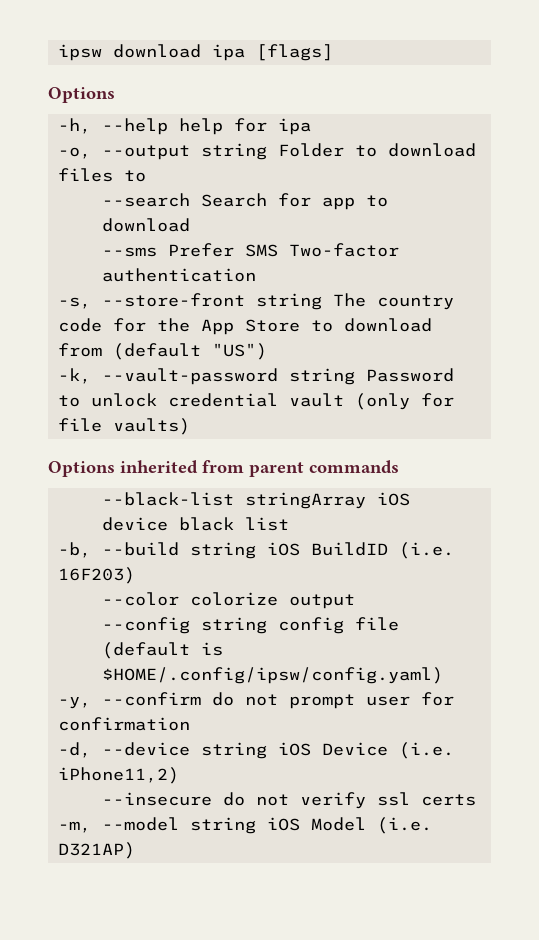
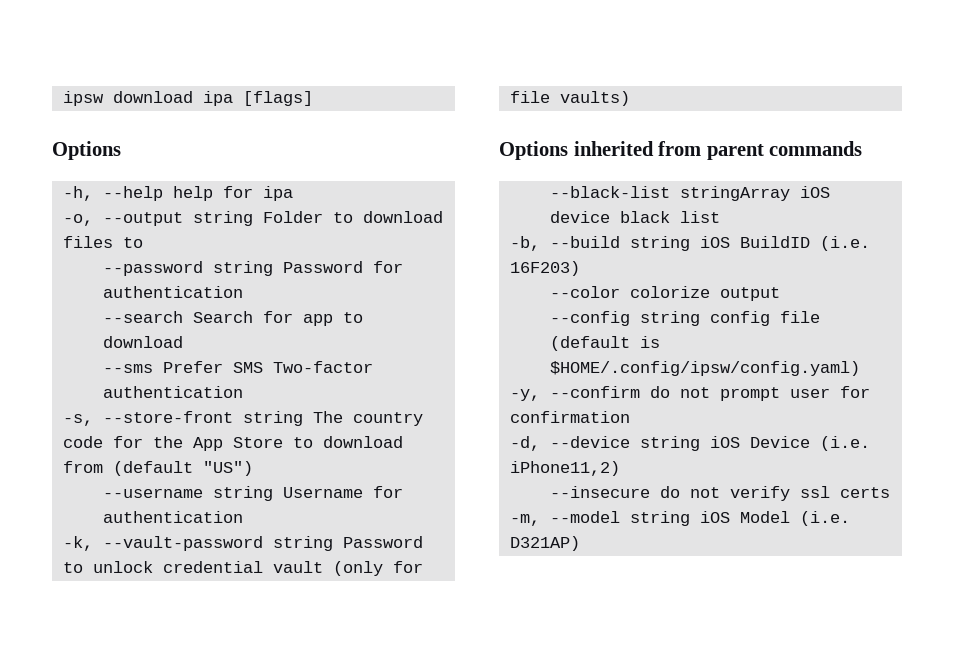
+ --password string Password for authentication
+ --username string Username for authentication

